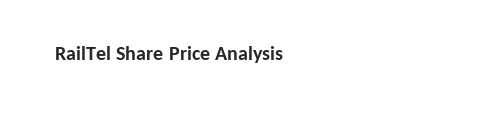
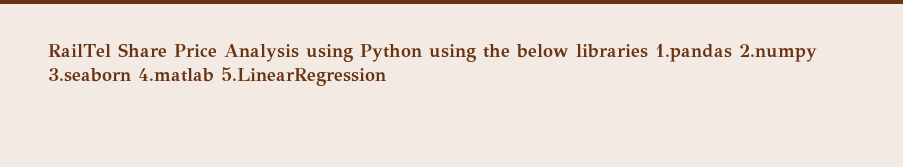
- RailTel Share Price Analysis
+ RailTel Share Price Analysis using Python using the below libraries 1.pandas 2.numpy 3.seaborn 4.matlab 5.LinearRegression

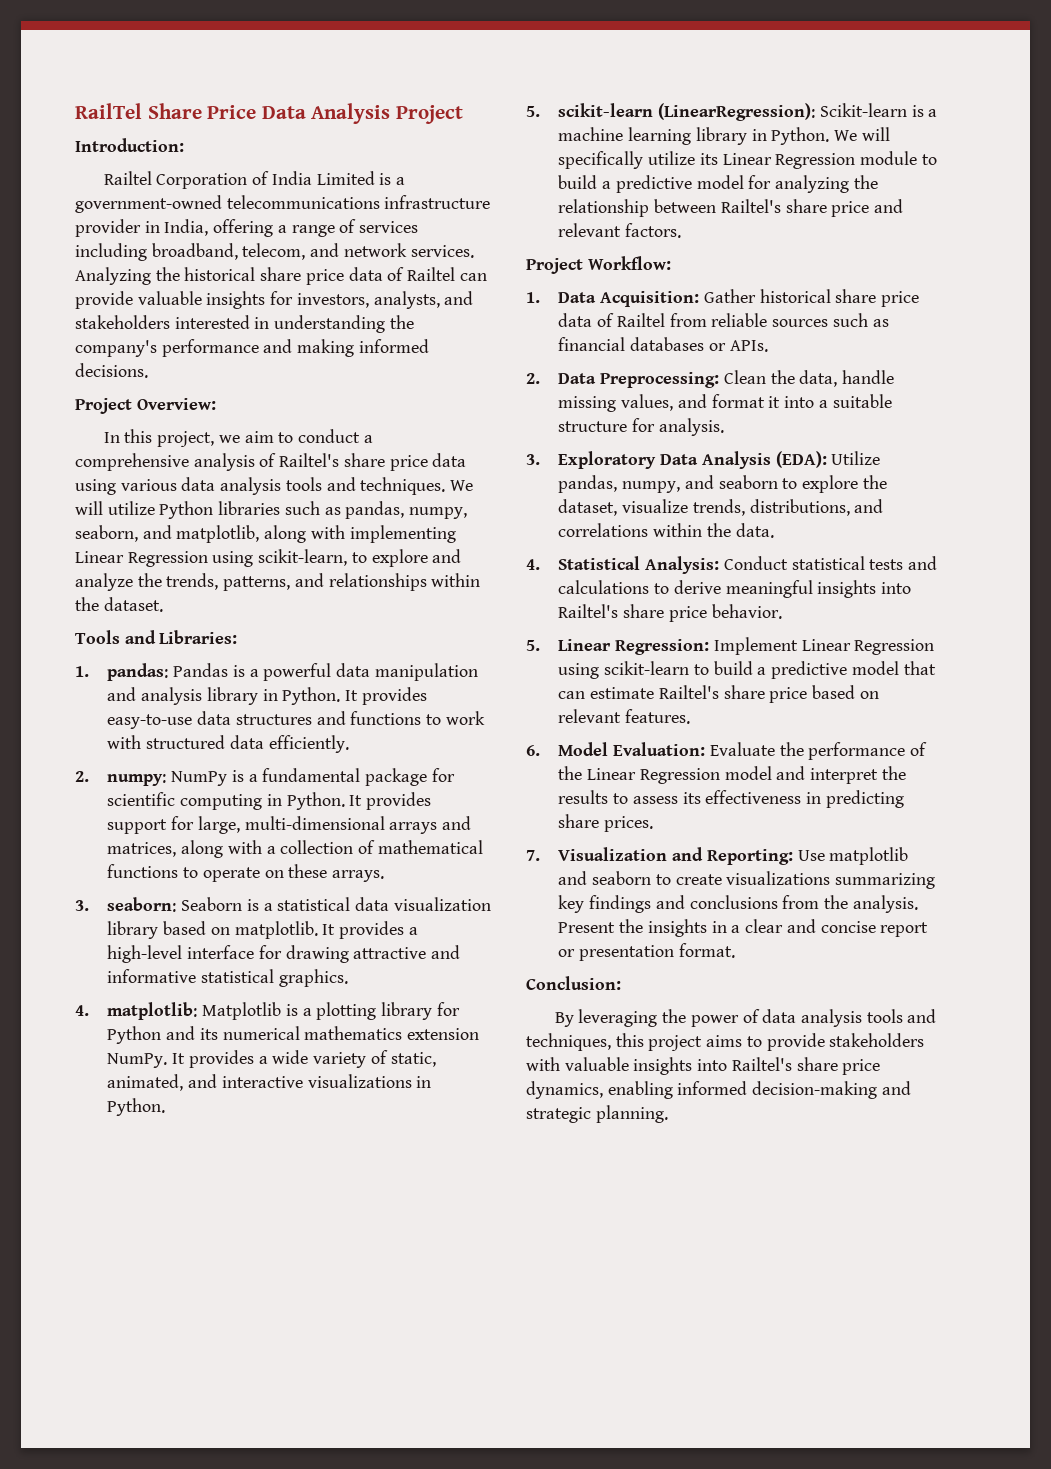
- RailTel Share Price Analysis using Python using the below libraries 1.pandas 2.numpy 3.seaborn 4.matlab 5.LinearRegression
+ RailTel Share Price Data Analysis Project
+ Introduction:
+ Railtel Corporation of India Limited is a government-owned telecommunications infrastructure provider in India, offering a range of services including broadband, telecom, and network services. Analyzing the historical share price data of Railtel can provide valuable insights for investors, analysts, and stakeholders interested in understanding the company's performance and making informed decisions.
+ Project Overview:
+ In this project, we aim to conduct a comprehensive analysis of Railtel's share price data using various data analysis tools and techniques. We will utilize Python libraries such as pandas, numpy, seaborn, and matplotlib, along with implementing Linear Regression using scikit-learn, to explore and analyze the trends, patterns, and relationships within the dataset.
+ Tools and Libraries:
+ 1. pandas: Pandas is a powerful data manipulation and analysis library in Python. It provides easy-to-use data structures and functions to work with structured data efficiently.
+ 2. numpy: NumPy is a fundamental package for scientific computing in Python. It provides support for large, multi-dimensional arrays and matrices, along with a collection of mathematical functions to operate on these arrays.
+ 3. seaborn: Seaborn is a statistical data visualization library based on matplotlib. It provides a high-level interface for drawing attractive and informative statistical graphics.
+ 4. matplotlib: Matplotlib is a plotting library for Python and its numerical mathematics extension NumPy. It provides a wide variety of static, animated, and interactive visualizations in Python.
+ 5. scikit-learn (LinearRegression): Scikit-learn is a machine learning library in Python. We will specifically utilize its Linear Regression module to build a predictive model for analyzing the relationship between Railtel's share price and relevant factors.
+ Project Workflow:
+ 1. Data Acquisition: Gather historical share price data of Railtel from reliable sources such as financial databases or APIs.
+ 2. Data Preprocessing: Clean the data, handle missing values, and format it into a suitable structure for analysis.
+ 3. Exploratory Data Analysis (EDA): Utilize pandas, numpy, and seaborn to explore the dataset, visualize trends, distributions, and correlations within the data.
+ 4. Statistical Analysis: Conduct statistical tests and calculations to derive meaningful insights into Railtel's share price behavior.
+ 5. Linear Regression: Implement Linear Regression using scikit-learn to build a predictive model that can estimate Railtel's share price based on relevant features.
+ 6. Model Evaluation: Evaluate the performance of the Linear Regression model and interpret the results to assess its effectiveness in predicting share prices.
+ 7. Visualization and Reporting: Use matplotlib and seaborn to create visualizations summarizing key findings and conclusions from the analysis. Present the insights in a clear and concise report or presentation format.
+ Conclusion:
+ By leveraging the power of data analysis tools and techniques, this project aims to provide stakeholders with valuable insights into Railtel's share price dynamics, enabling informed decision-making and strategic planning.

